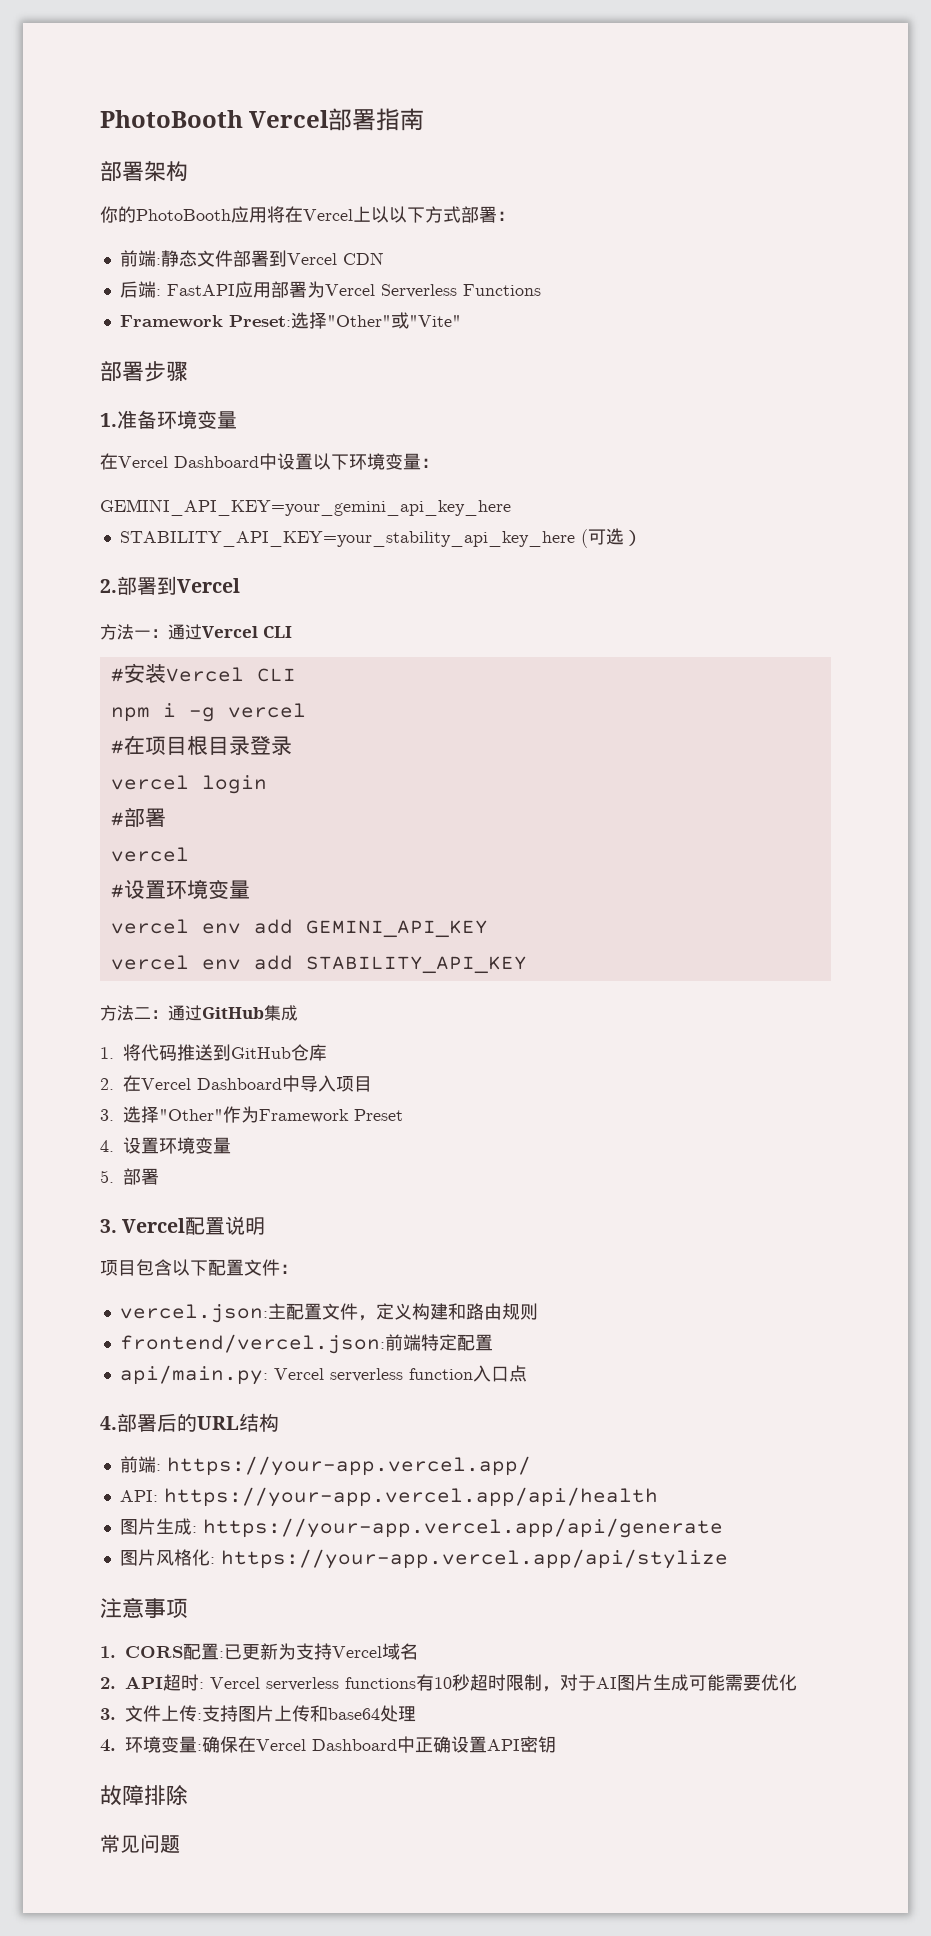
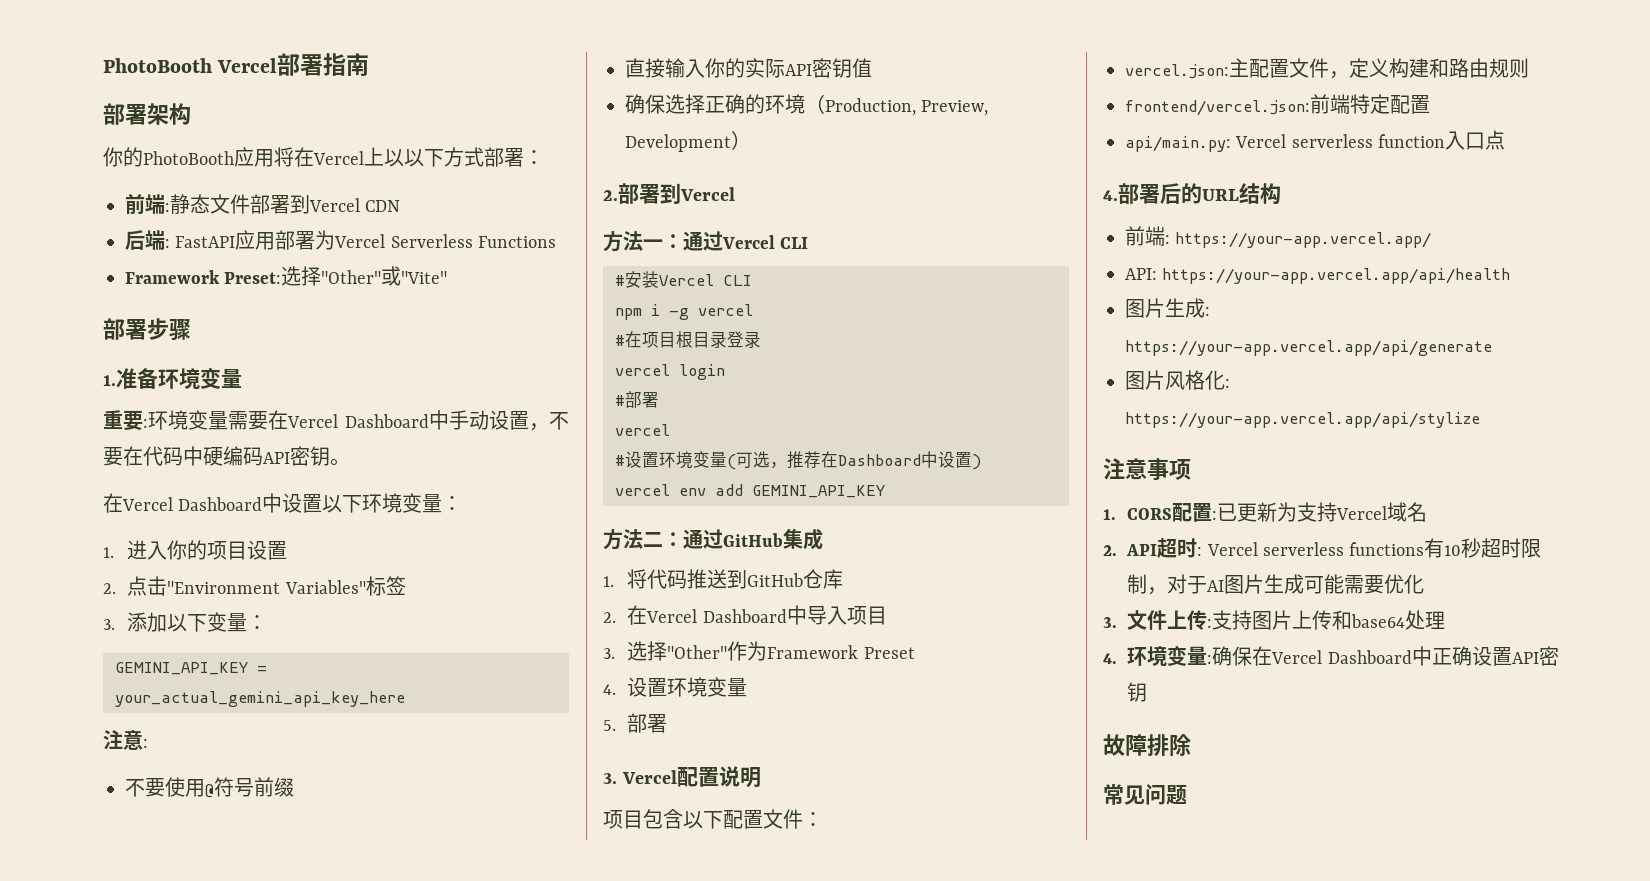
+ 重要:环境变量需要在Vercel Dashboard中手动设置，不要在代码中硬编码API密钥。
- GEMINI_API_KEY=your_gemini_api_key_here
- STABILITY_API_KEY=your_stability_api_key_here (可选）
+ 1.进入你的项目设置
+ 2.点击"Environment Variables"标签
+ 3.添加以下变量：
+ GEMINI_API_KEY = your_actual_gemini_api_key_here
+ 注意:
+ 不要使用@符号前缀
+ 直接输入你的实际API密钥值
+ 确保选择正确的环境（Production, Preview, Development）
- #设置环境变量
+ #设置环境变量(可选，推荐在Dashboard中设置)
- vercel env add STABILITY_API_KEY

